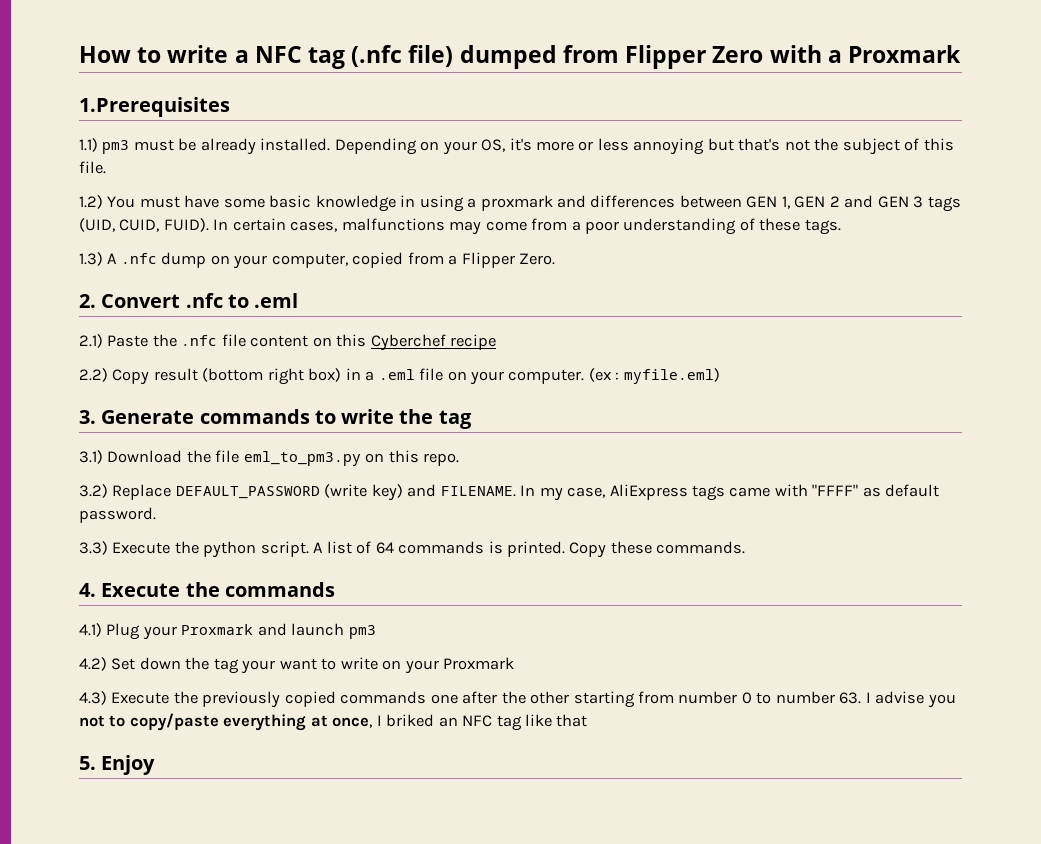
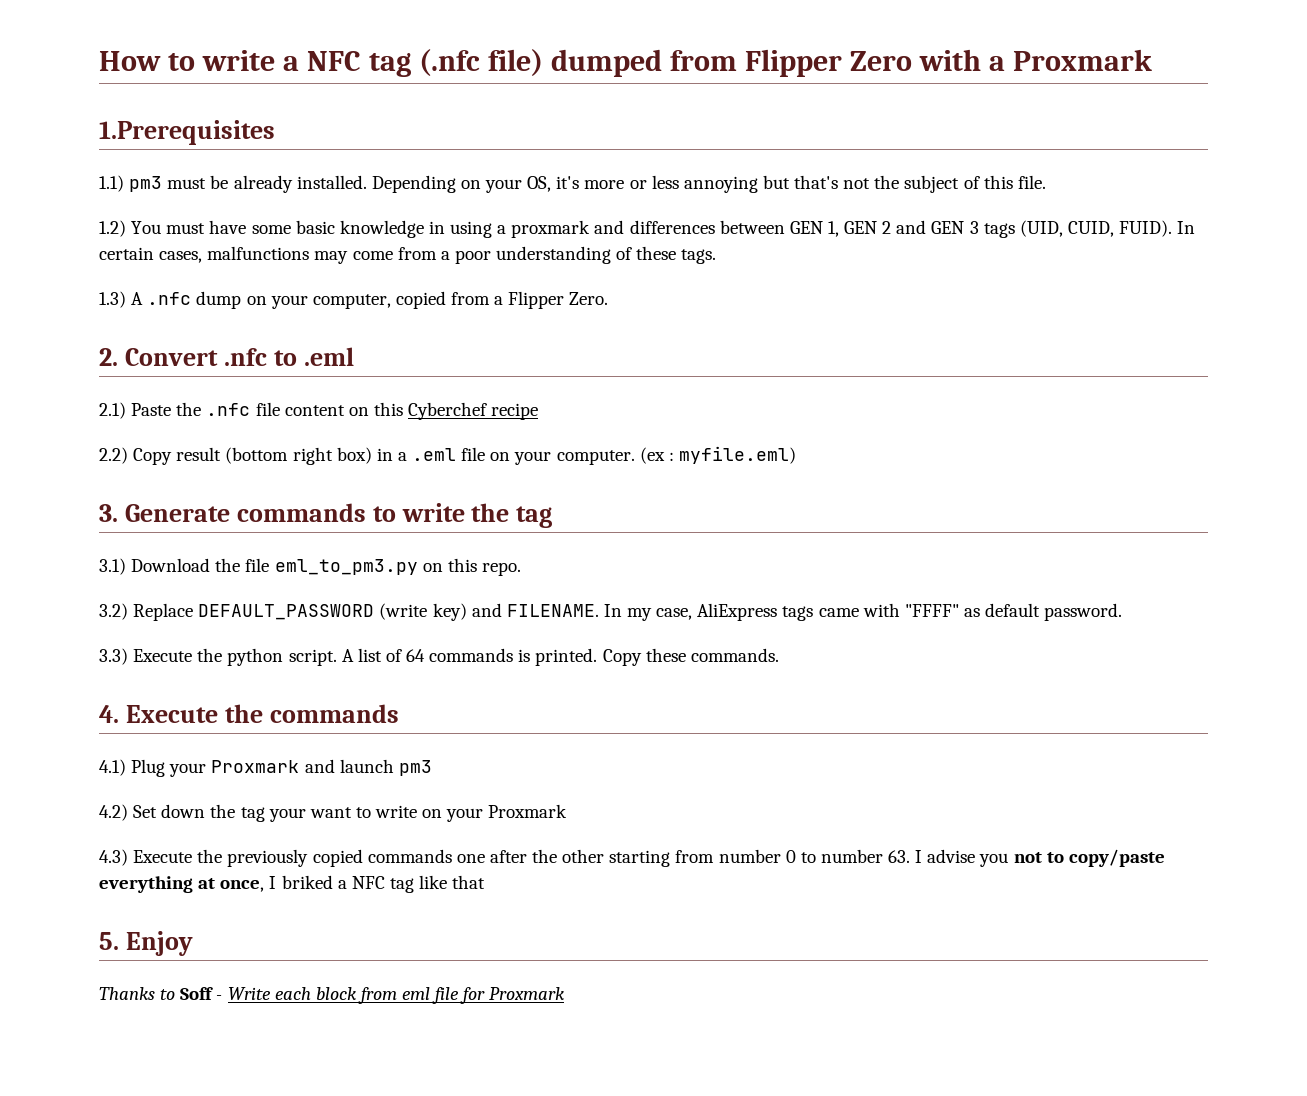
- 4.3) Execute the previously copied commands one after the other starting from number 0 to number 63. I advise you not to copy/paste everything at once, I briked an NFC tag like that
+ 4.3) Execute the previously copied commands one after the other starting from number 0 to number 63. I advise you not to copy/paste everything at once, I briked a NFC tag like that
+ Thanks to Soff - Write each block from eml file for Proxmark

